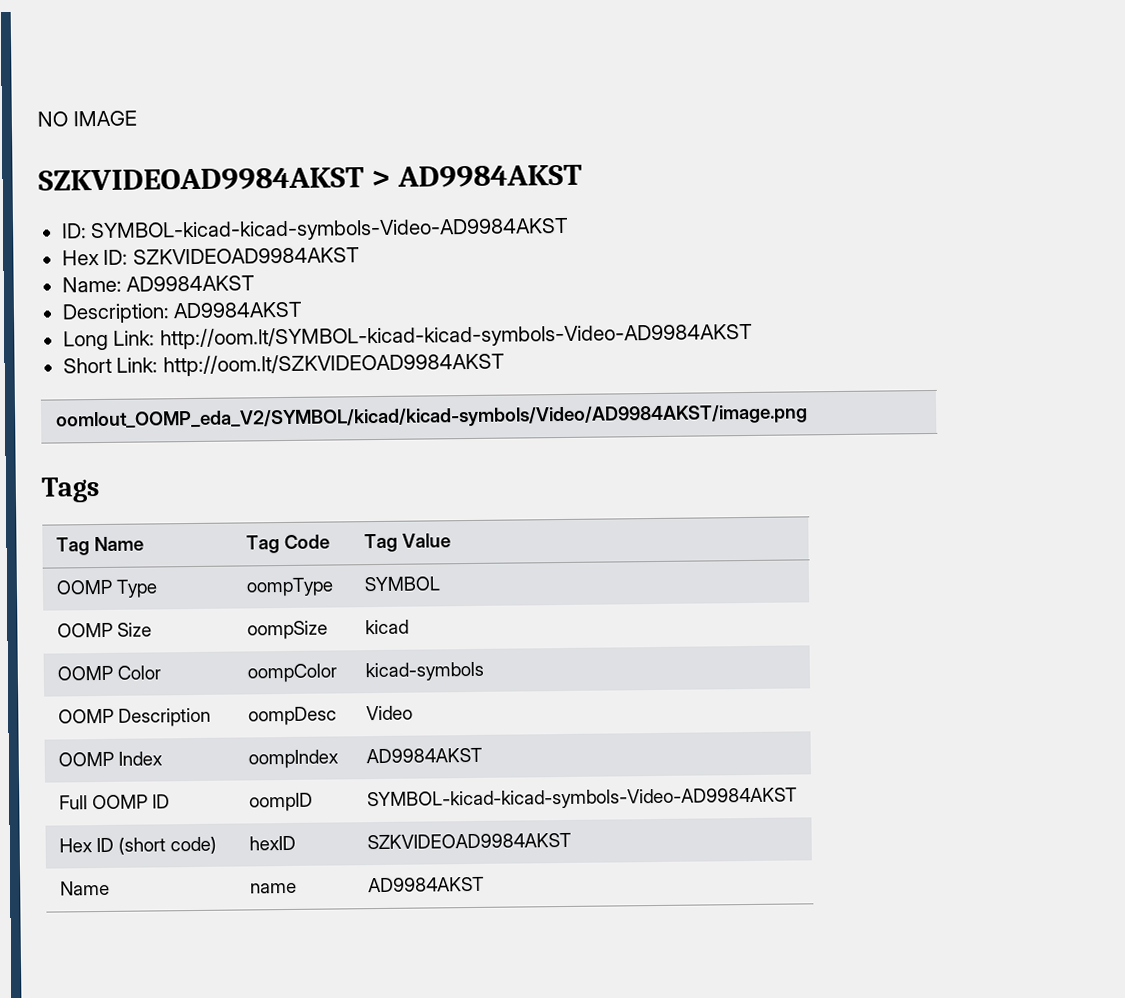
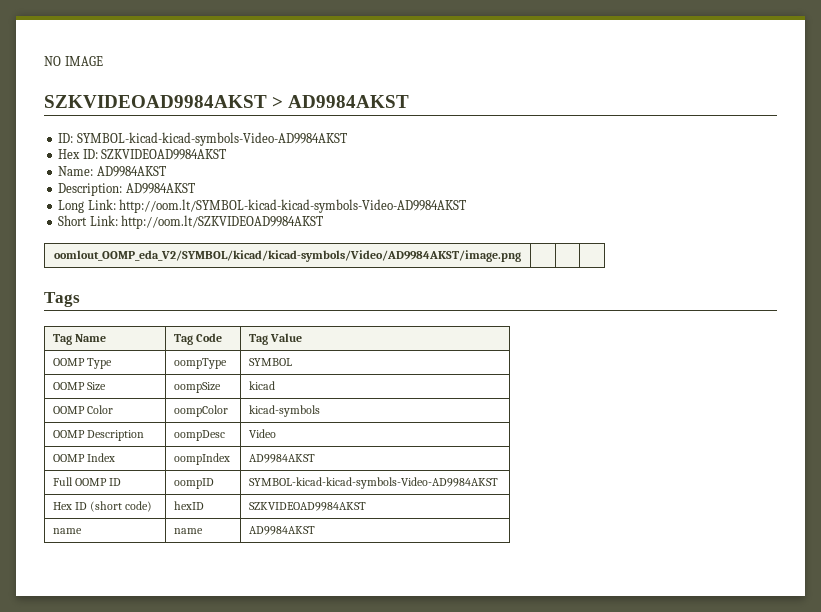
- Name | name | AD9984AKST
+ name | name | AD9984AKST

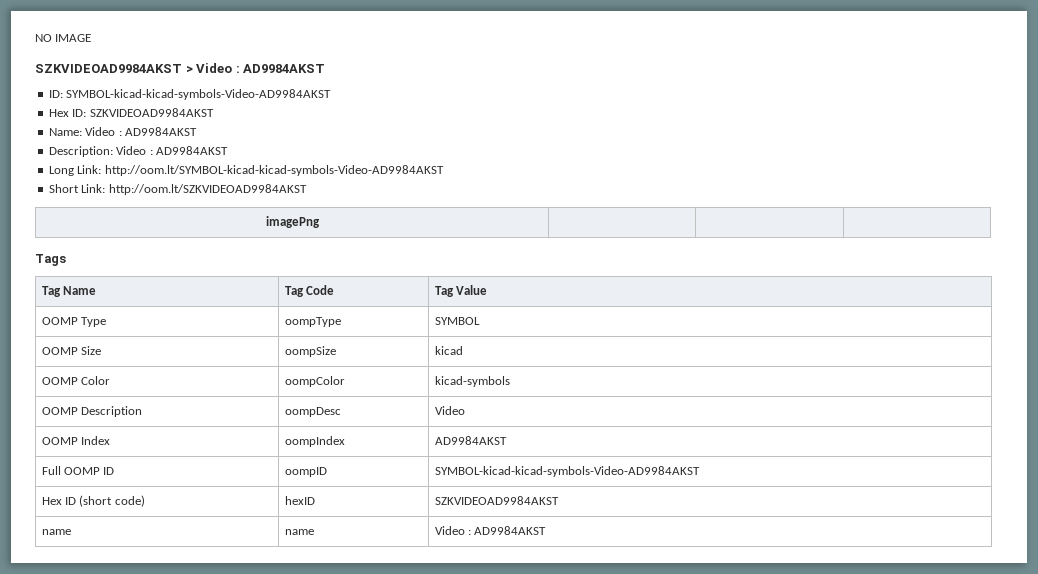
- SZKVIDEOAD9984AKST > AD9984AKST
+ SZKVIDEOAD9984AKST > Video : AD9984AKST
- Name: AD9984AKST
+ Name: Video : AD9984AKST
- Description: AD9984AKST
+ Description: Video : AD9984AKST
- oomlout_OOMP_eda_V2/SYMBOL/kicad/kicad-symbols/Video/AD9984AKST/image.png | | |
+ imagePng | | |
- name | name | AD9984AKST
+ name | name | Video : AD9984AKST

